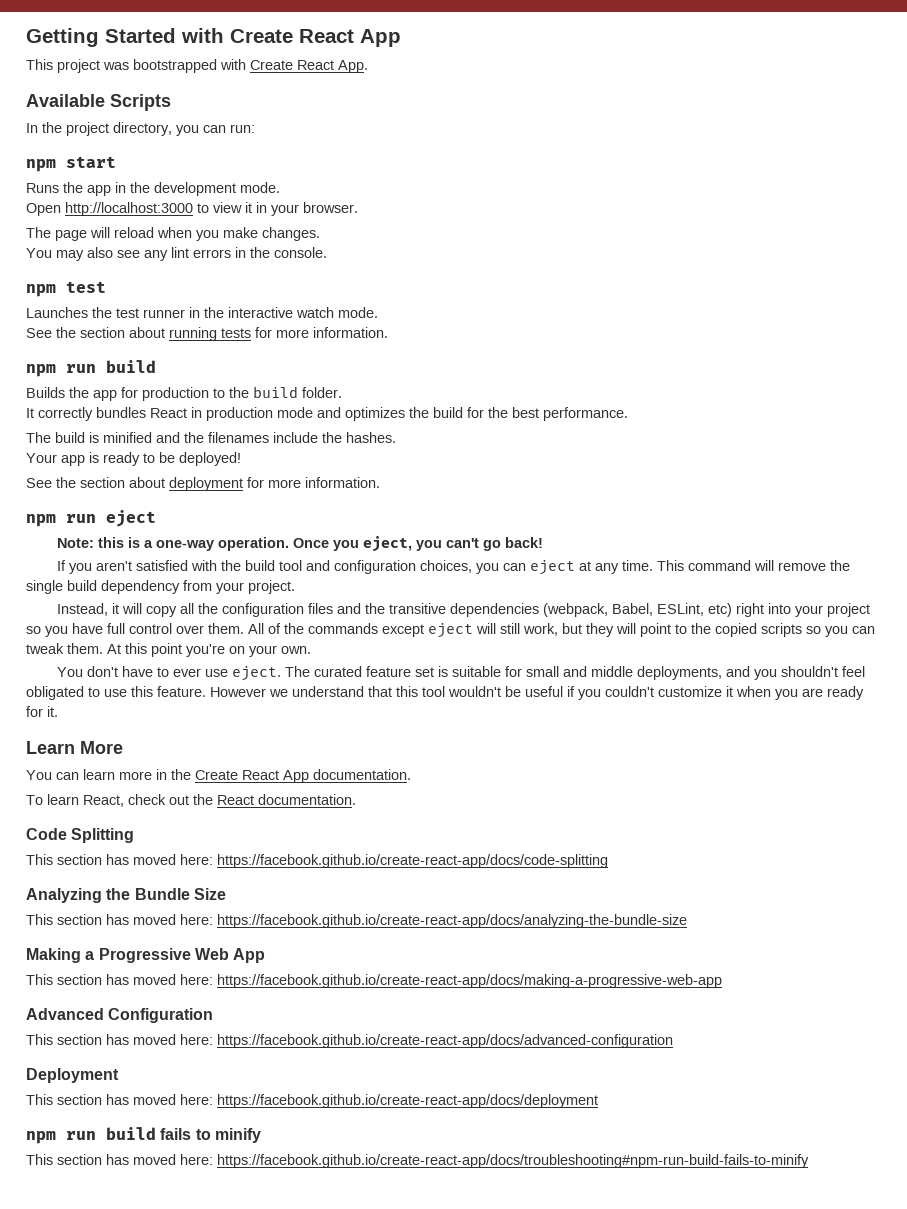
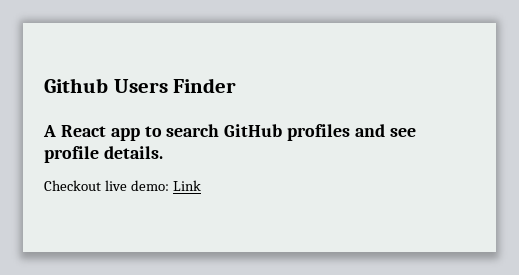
- Getting Started with Create React App
- This project was bootstrapped with Create React App.
- Available Scripts
- In the project directory, you can run:
- npm start
- Runs the app in the development mode.
- Open http://localhost:3000 to view it in your browser.
- The page will reload when you make changes.
- You may also see any lint errors in the console.
- npm test
- Launches the test runner in the interactive watch mode.
- See the section about running tests for more information.
- npm run build
- Builds the app for production to the build folder.
- It correctly bundles React in production mode and optimizes the build for the best performance.
- The build is minified and the filenames include the hashes.
- Your app is ready to be deployed!
- See the section about deployment for more information.
- npm run eject
- Note: this is a one-way operation. Once you eject, you can't go back!
- If you aren't satisfied with the build tool and configuration choices, you can eject at any time. This command will remove the single build dependency from your project.
- Instead, it will copy all the configuration files and the transitive dependencies (webpack, Babel, ESLint, etc) right into your project so you have full control over them. All of the commands except eject will still work, but they will point to the copied scripts so you can tweak them. At this point you're on your own.
- You don't have to ever use eject. The curated feature set is suitable for small and middle deployments, and you shouldn't feel obligated to use this feature. However we understand that this tool wouldn't be useful if you couldn't customize it when you are ready for it.
- Learn More
- You can learn more in the Create React App documentation.
- To learn React, check out the React documentation.
- Code Splitting
- This section has moved here: https://facebook.github.io/create-react-app/docs/code-splitting
- Analyzing the Bundle Size
- This section has moved here: https://facebook.github.io/create-react-app/docs/analyzing-the-bundle-size
- Making a Progressive Web App
- This section has moved here: https://facebook.github.io/create-react-app/docs/making-a-progressive-web-app
- Advanced Configuration
- This section has moved here: https://facebook.github.io/create-react-app/docs/advanced-configuration
- Deployment
- This section has moved here: https://facebook.github.io/create-react-app/docs/deployment
- npm run build fails to minify
- This section has moved here: https://facebook.github.io/create-react-app/docs/troubleshooting#npm-run-build-fails-to-minify
+ Github Users Finder
+ A React app to search GitHub profiles and see profile details.
+ Checkout live demo: Link

